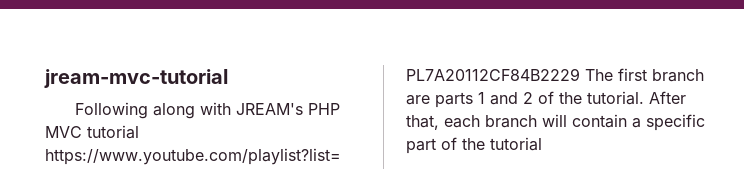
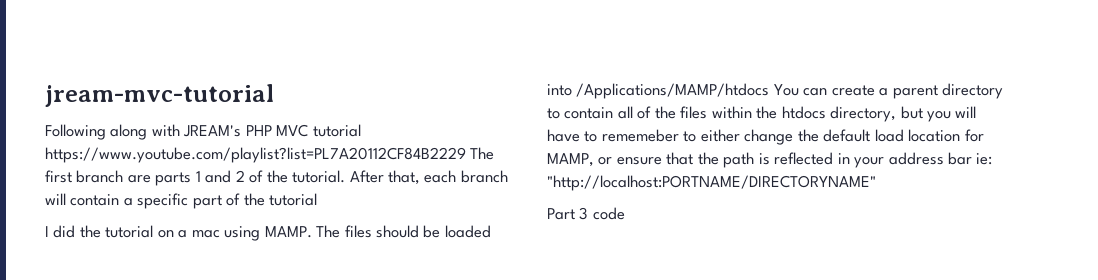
+ I did the tutorial on a mac using MAMP. The files should be loaded into /Applications/MAMP/htdocs You can create a parent directory to contain all of the files within the htdocs directory, but you will have to rememeber to either change the default load location for MAMP, or ensure that the path is reflected in your address bar ie: "http://localhost:PORTNAME/DIRECTORYNAME"
+ Part 3 code

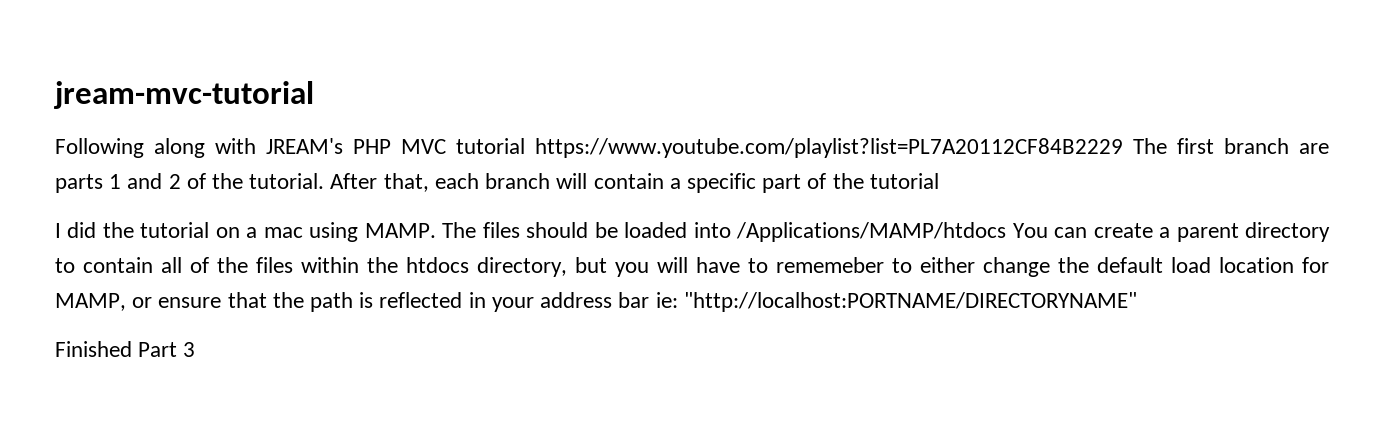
- Part 3 code
+ Finished Part 3

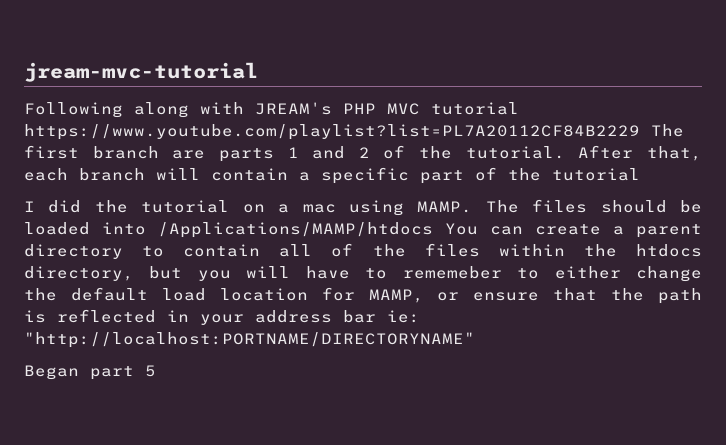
- Finished Part 3
+ Began part 5

